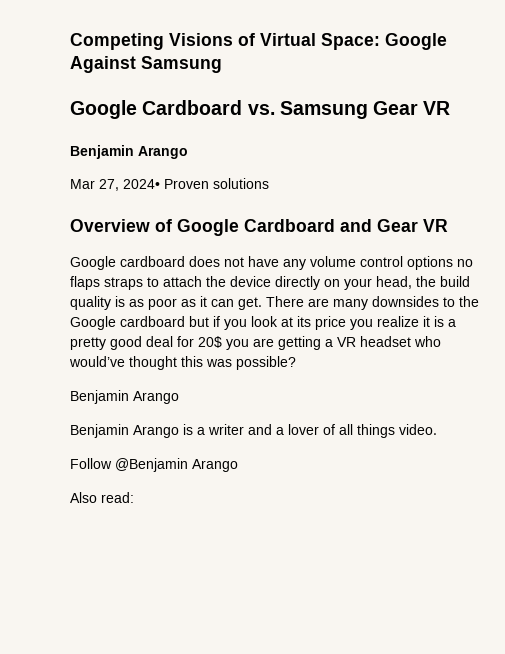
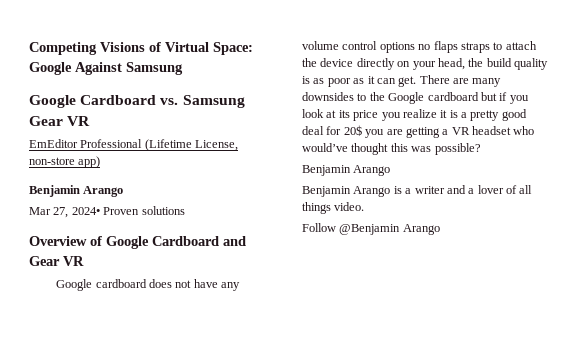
+ EmEditor Professional (Lifetime License, non-store app)
- Also read:

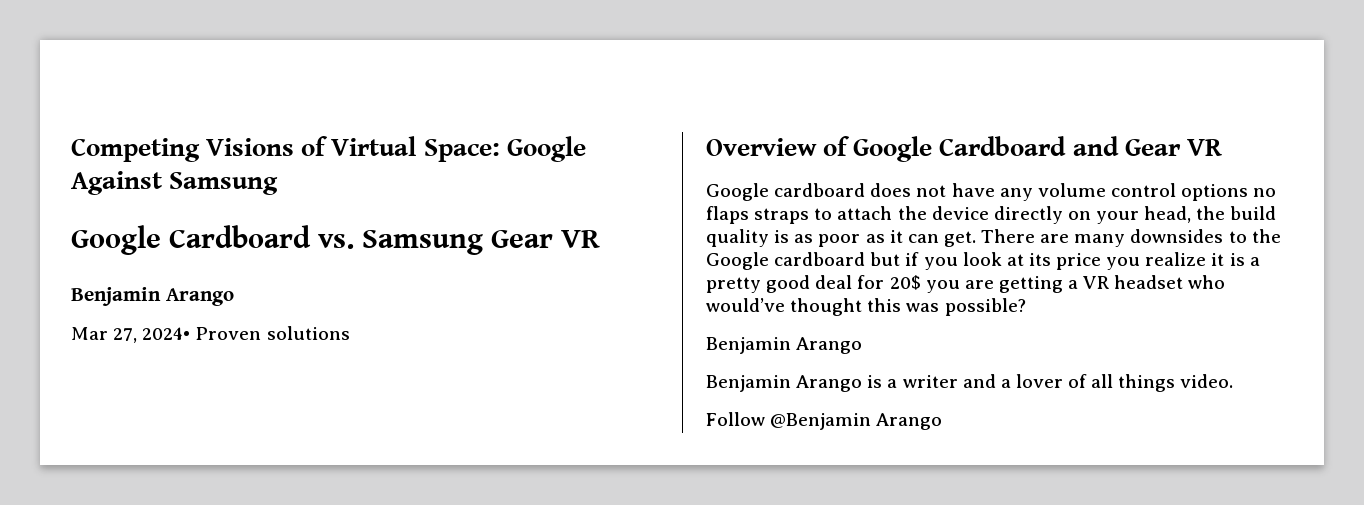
- EmEditor Professional (Lifetime License, non-store app)

